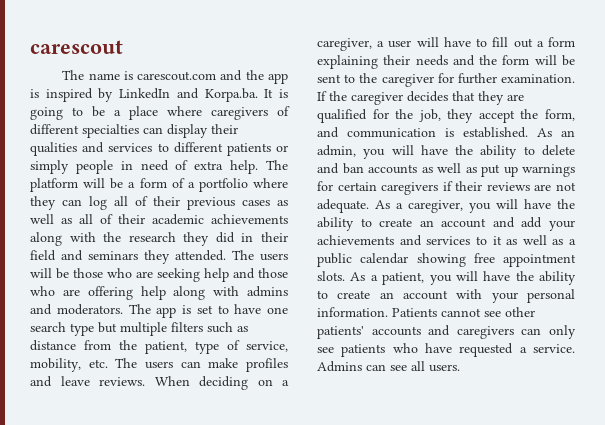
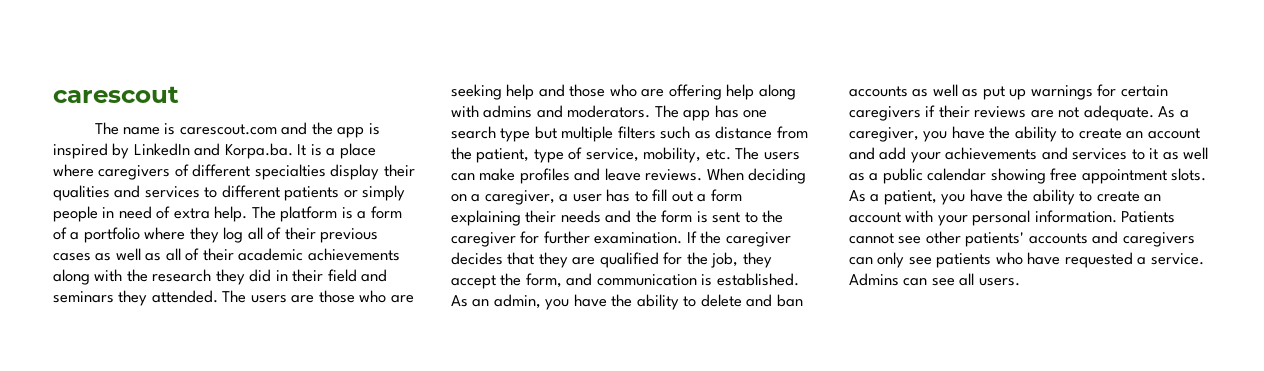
- The name is carescout.com and the app is inspired by LinkedIn and Korpa.ba. It is going to be a place where caregivers of different specialties can display their qualities and services to different patients or simply people in need of extra help.
+ The name is carescout.com and the app is inspired by LinkedIn and Korpa.ba. It is a place where caregivers of different specialties display their qualities and services to different patients or simply people in need of extra help.
- The platform will be a form of a portfolio where they can log all of their previous cases as well as all of their academic achievements along with the research they did in their field and seminars they attended.
+ The platform is a form of a portfolio where they log all of their previous cases as well as all of their academic achievements along with the research they did in their field and seminars they attended.
- The users will be those who are seeking help and those who are offering help along with admins and moderators.
+ The users are those who are seeking help and those who are offering help along with admins and moderators.
- The app is set to have one search type but multiple filters such as distance from the patient, type of service, mobility, etc. The users can make profiles and leave reviews.
+ The app has one search type but multiple filters such as distance from the patient, type of service, mobility, etc. The users can make profiles and leave reviews.
- When deciding on a caregiver, a user will have to fill out a form explaining their needs and the form will be sent to the caregiver for further examination.
+ When deciding on a caregiver, a user has to fill out a form explaining their needs and the form is sent to the caregiver for further examination.
- As an admin, you will have the ability to delete and ban accounts as well as put up warnings for certain caregivers if their reviews are not adequate.
+ As an admin, you have the ability to delete and ban accounts as well as put up warnings for certain caregivers if their reviews are not adequate.
- As a caregiver, you will have the ability to create an account and add your achievements and services to it as well as a public calendar showing free appointment slots.
+ As a caregiver, you have the ability to create an account and add your achievements and services to it as well as a public calendar showing free appointment slots.
- As a patient, you will have the ability to create an account with your personal information.
+ As a patient, you have the ability to create an account with your personal information.

